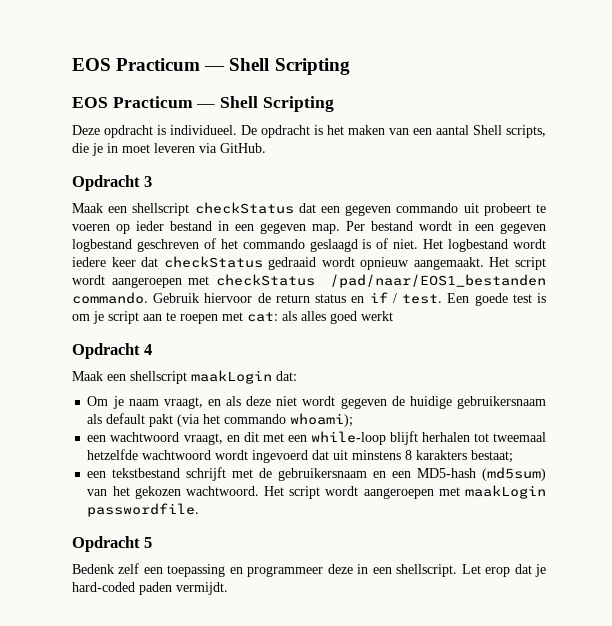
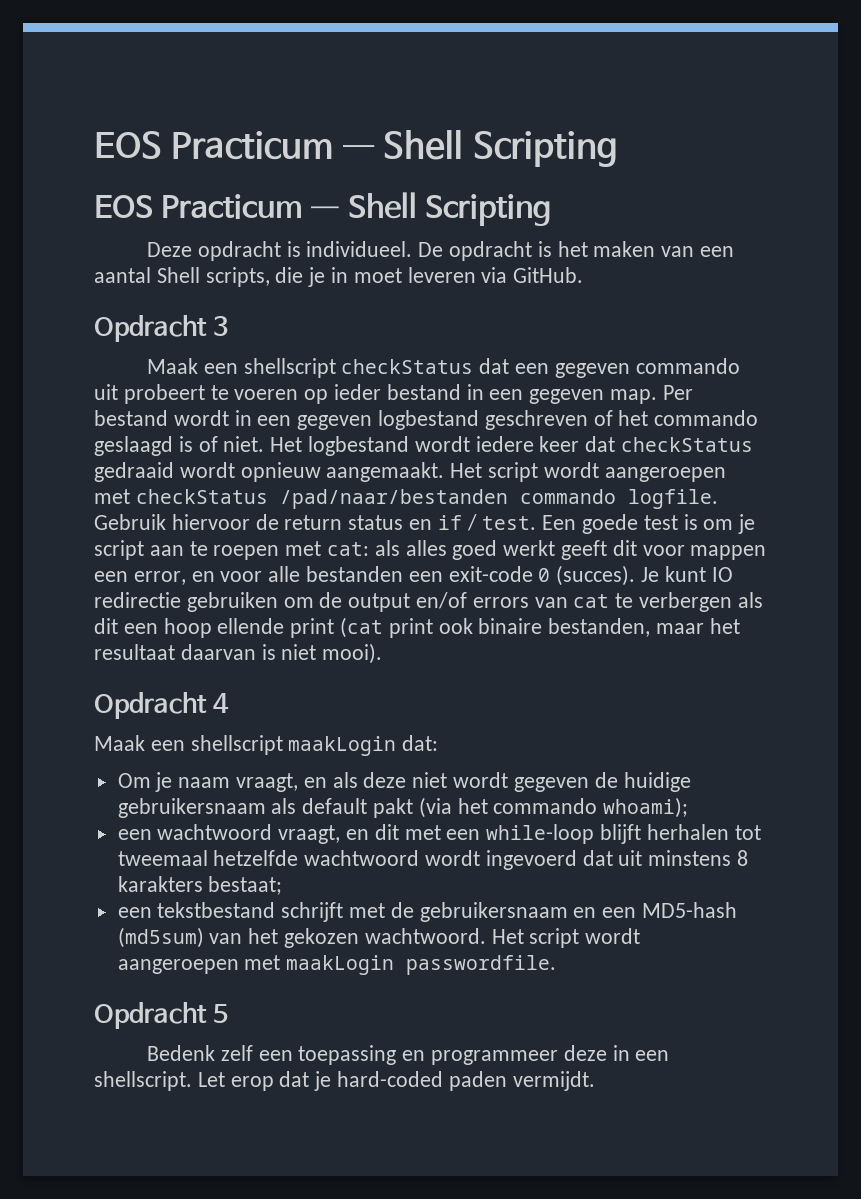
- Het script wordt aangeroepen met checkStatus /pad/naar/EOS1_bestanden commando.
+ Het script wordt aangeroepen met checkStatus /pad/naar/bestanden commando logfile.
- Een goede test is om je script aan te roepen met cat: als alles goed werkt
+ Een goede test is om je script aan te roepen met cat: als alles goed werkt geeft dit voor mappen een error, en voor alle bestanden een exit-code 0 (succes). Je kunt IO redirectie gebruiken om de output en/of errors van cat te verbergen als dit een hoop ellende print (cat print ook binaire bestanden, maar het resultaat daarvan is niet mooi).

